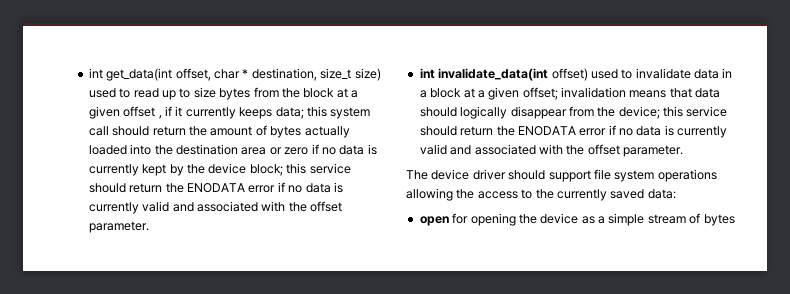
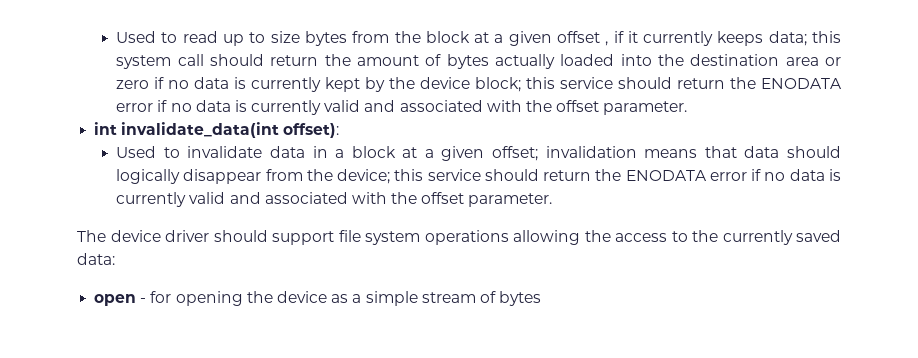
- int get_data(int offset, char * destination, size_t size) used to read up to size bytes from the block at a given offset , if it currently keeps data;
+ Used to read up to size bytes from the block at a given offset , if it currently keeps data;
- int invalidate_data(int offset) used to invalidate data in a block at a given offset; invalidation means that data should logically disappear from the device; this service should return the ENODATA error if no data is currently valid and associated with the offset parameter.
+ int invalidate_data(int offset):
+ Used to invalidate data in a block at a given offset; invalidation means that data should logically disappear from the device; this service should return the ENODATA error if no data is currently valid and associated with the offset parameter.
- open for opening the device as a simple stream of bytes
+ open - for opening the device as a simple stream of bytes

